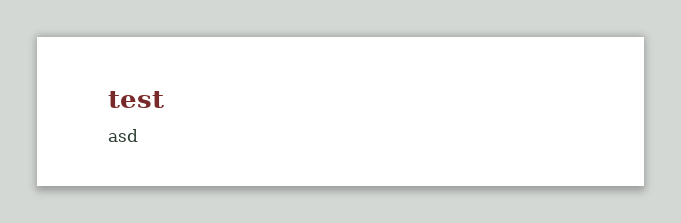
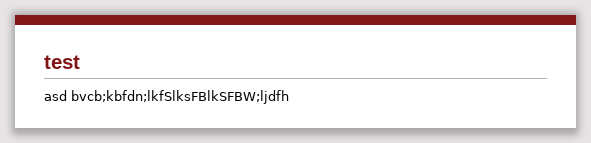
- asd
+ asd bvcb;kbfdn;lkfSlksFBlkSFBW;ljdfh

